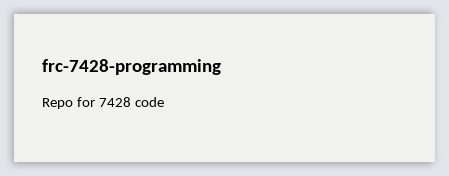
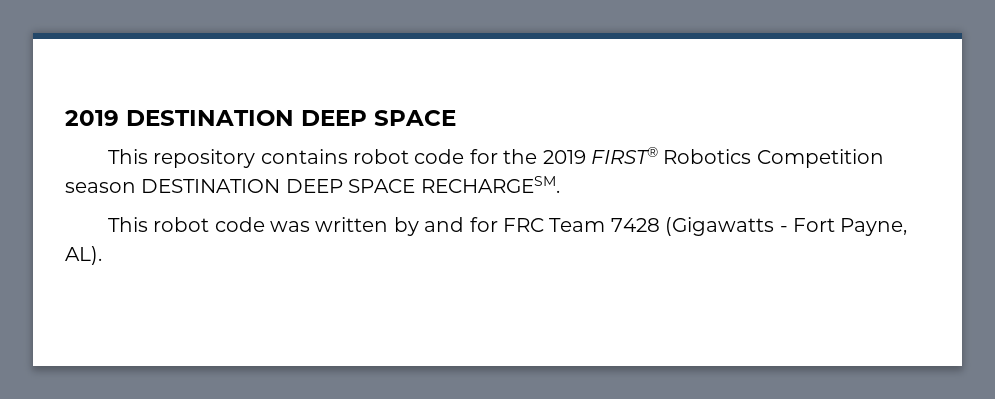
- frc-7428-programming
- Repo for 7428 code
+ 2019 DESTINATION DEEP SPACE
+ This repository contains robot code for the 2019 FIRST® Robotics Competition season DESTINATION DEEP SPACE RECHARGESM.
+ This robot code was written by and for FRC Team 7428 (Gigawatts - Fort Payne, AL).

